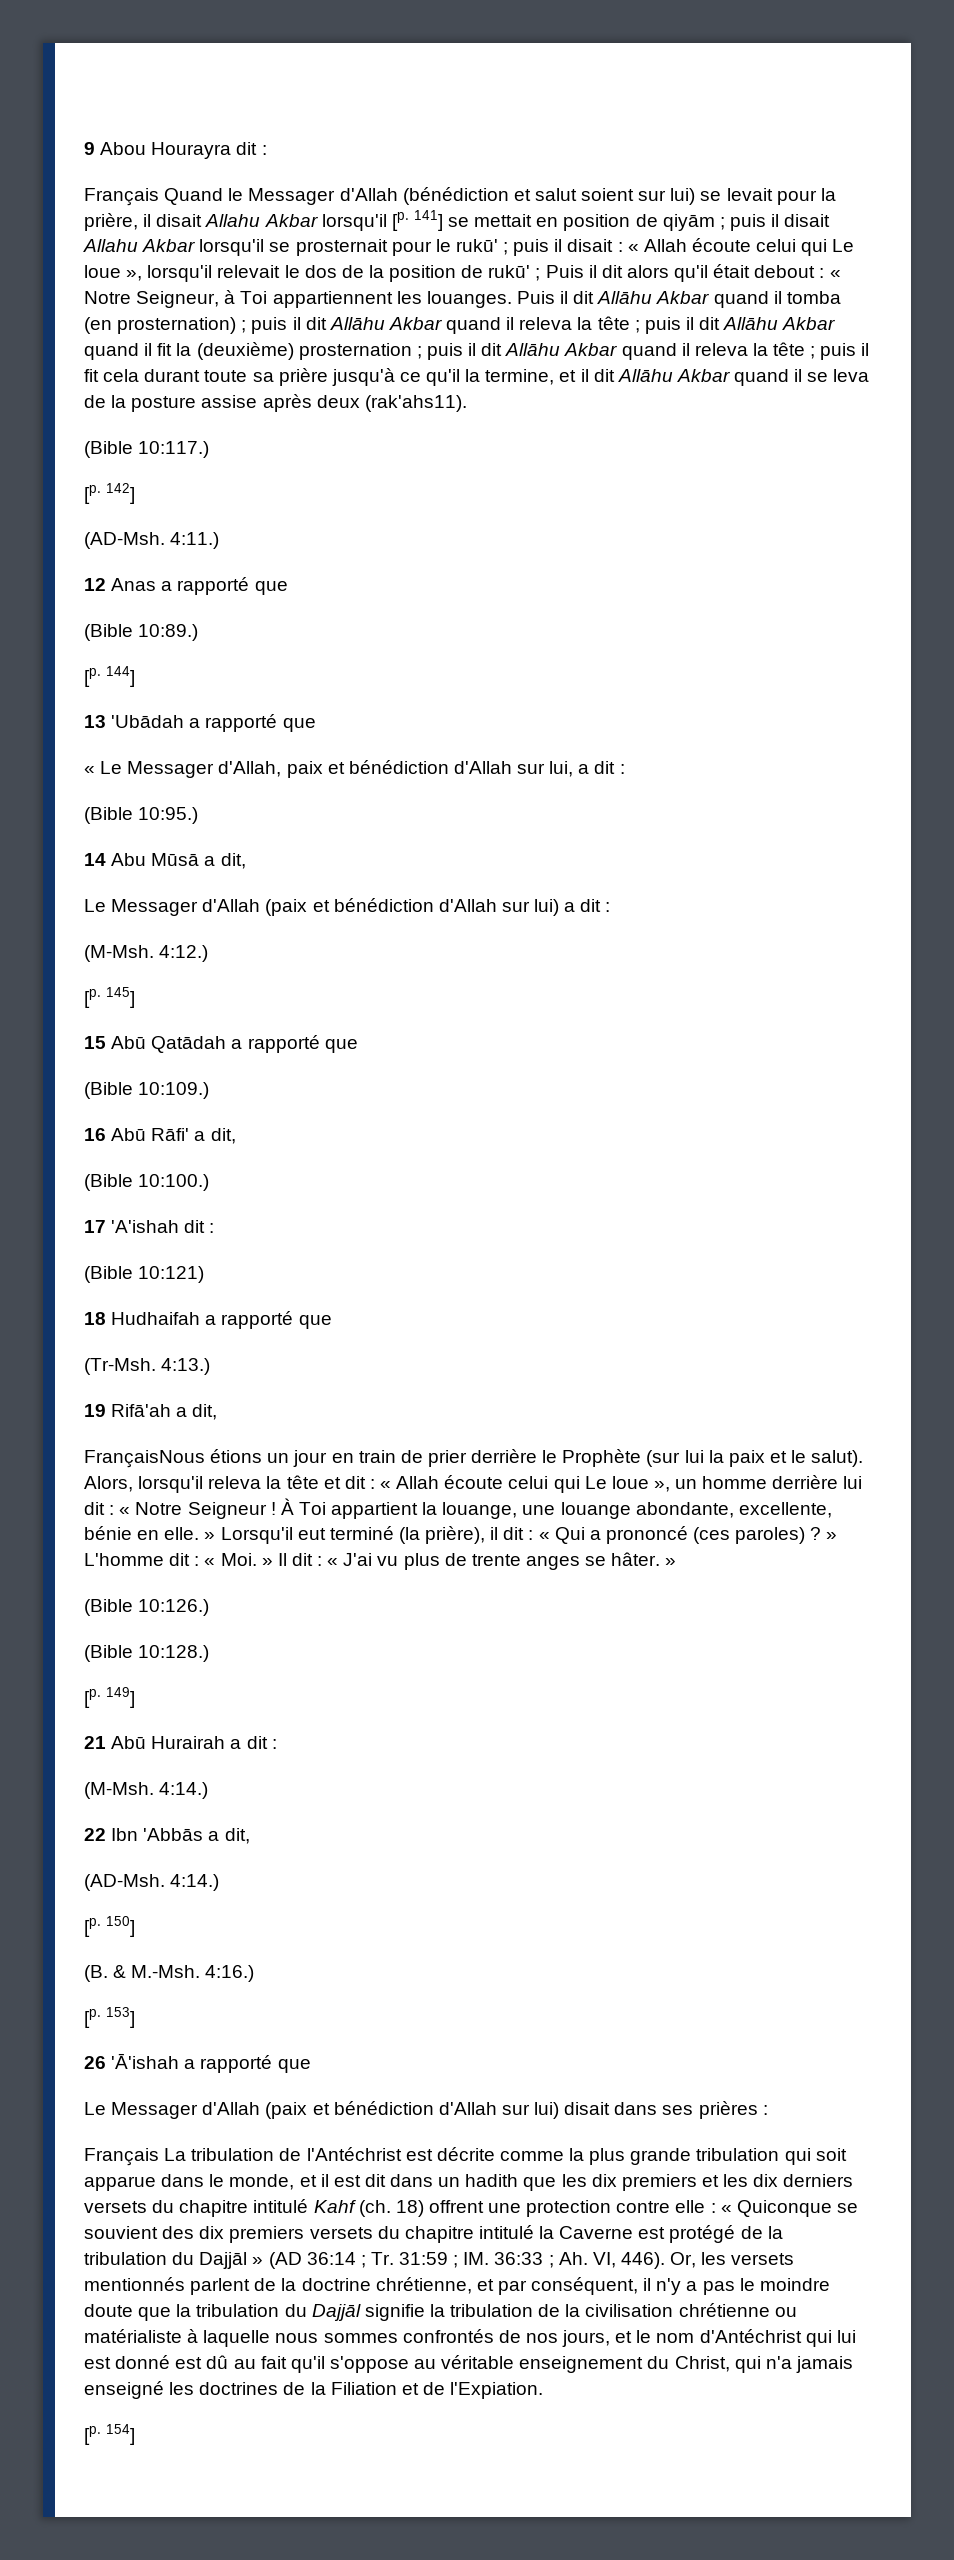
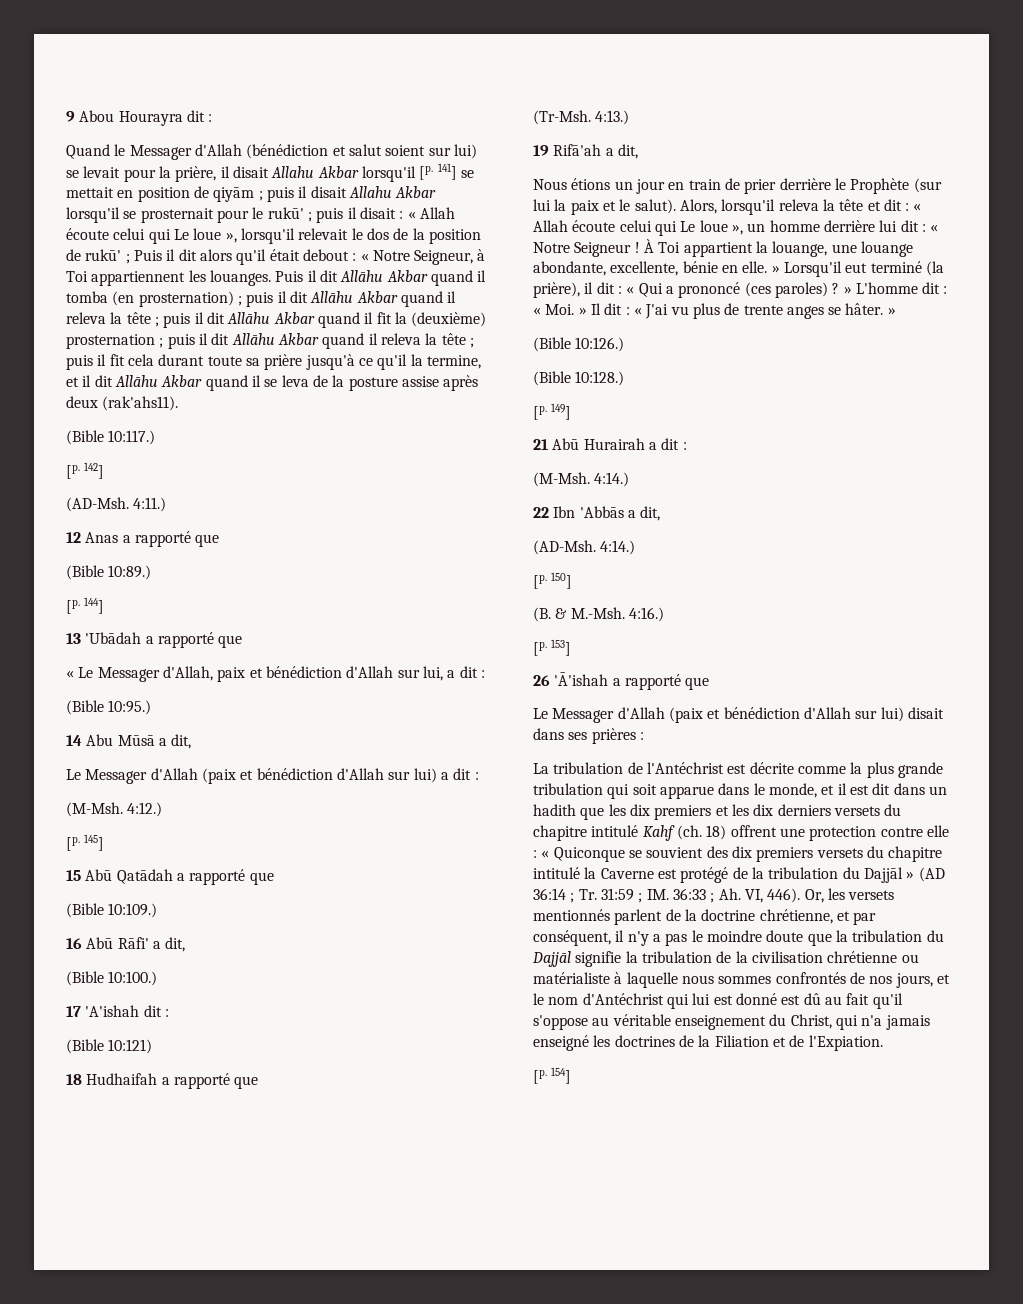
- Français Quand le Messager d'Allah (bénédiction et salut soient sur lui) se levait pour la prière, il disait Allahu Akbar lorsqu'il [p. 141] se mettait en position de qiyām ;
+ Quand le Messager d'Allah (bénédiction et salut soient sur lui) se levait pour la prière, il disait Allahu Akbar lorsqu'il [p. 141] se mettait en position de qiyām ;
- FrançaisNous étions un jour en train de prier derrière le Prophète (sur lui la paix et le salut).
+ Nous étions un jour en train de prier derrière le Prophète (sur lui la paix et le salut).
- Français La tribulation de l'Antéchrist est décrite comme la plus grande tribulation qui soit apparue dans le monde, et il est dit dans un hadith que les dix premiers et les dix derniers versets du chapitre intitulé Kahf (ch. 18) offrent une protection contre elle :
+ La tribulation de l'Antéchrist est décrite comme la plus grande tribulation qui soit apparue dans le monde, et il est dit dans un hadith que les dix premiers et les dix derniers versets du chapitre intitulé Kahf (ch. 18) offrent une protection contre elle :

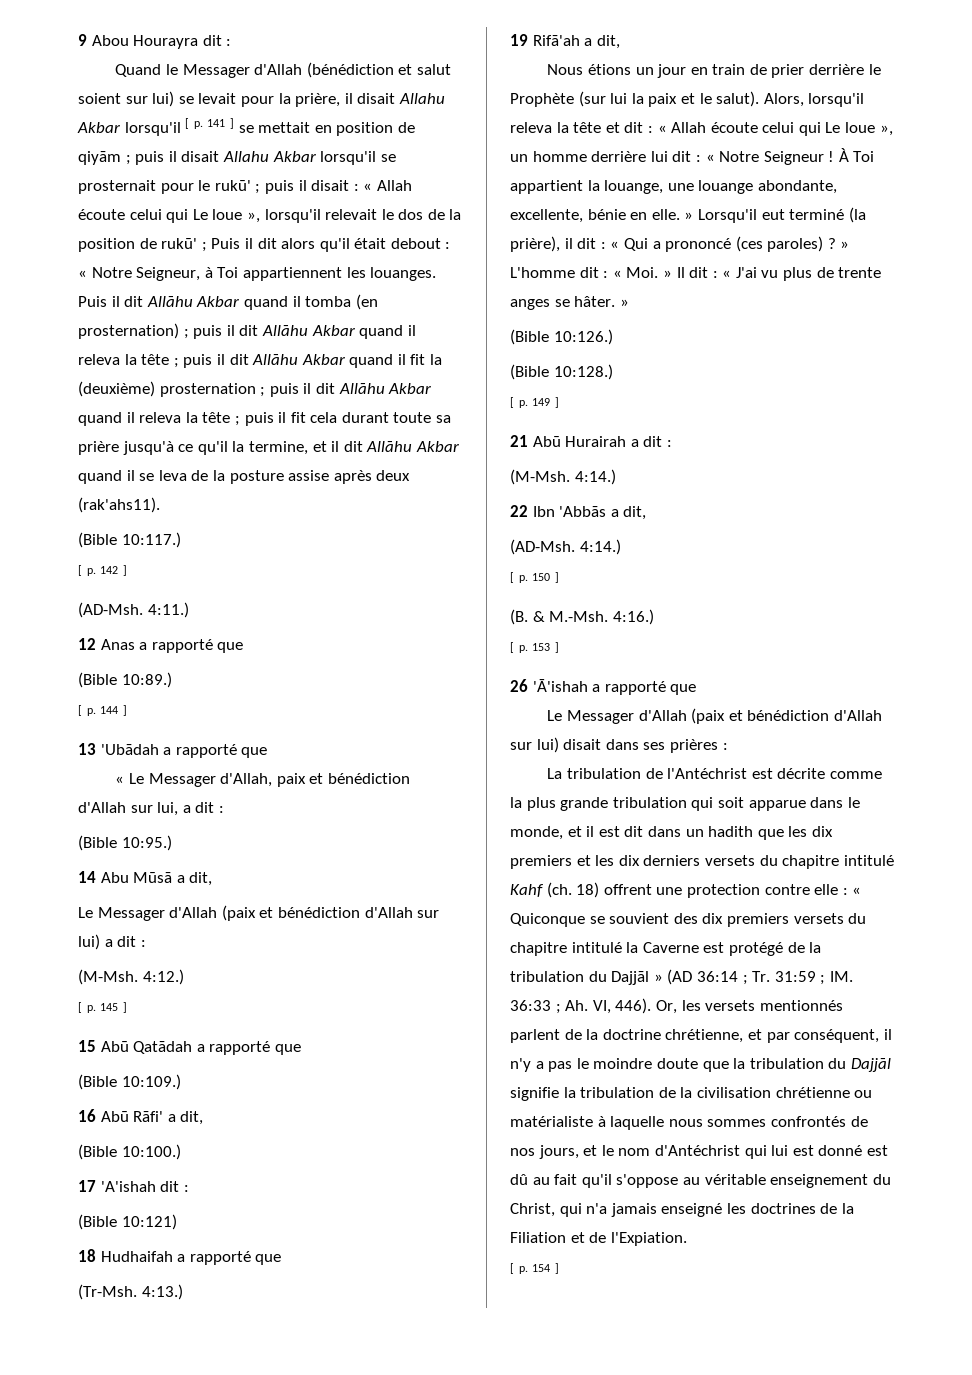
- Quand le Messager d'Allah (bénédiction et salut soient sur lui) se levait pour la prière, il disait Allahu Akbar lorsqu'il [p. 141] se mettait en position de qiyām ;
+ Quand le Messager d'Allah (bénédiction et salut soient sur lui) se levait pour la prière, il disait Allahu Akbar lorsqu'il [ p. 141 ] se mettait en position de qiyām ;
- [p. 142]
+ [ p. 142 ]
- [p. 144]
+ [ p. 144 ]
- [p. 145]
+ [ p. 145 ]
- [p. 149]
+ [ p. 149 ]
- [p. 150]
+ [ p. 150 ]
- [p. 153]
+ [ p. 153 ]
- [p. 154]
+ [ p. 154 ]

